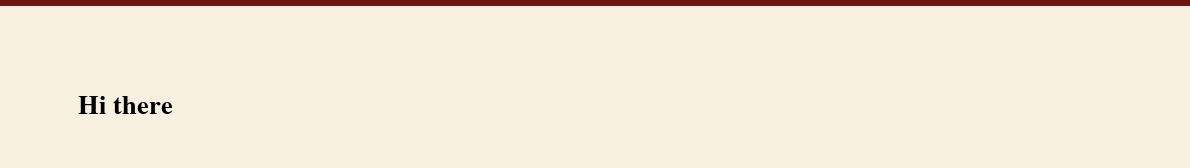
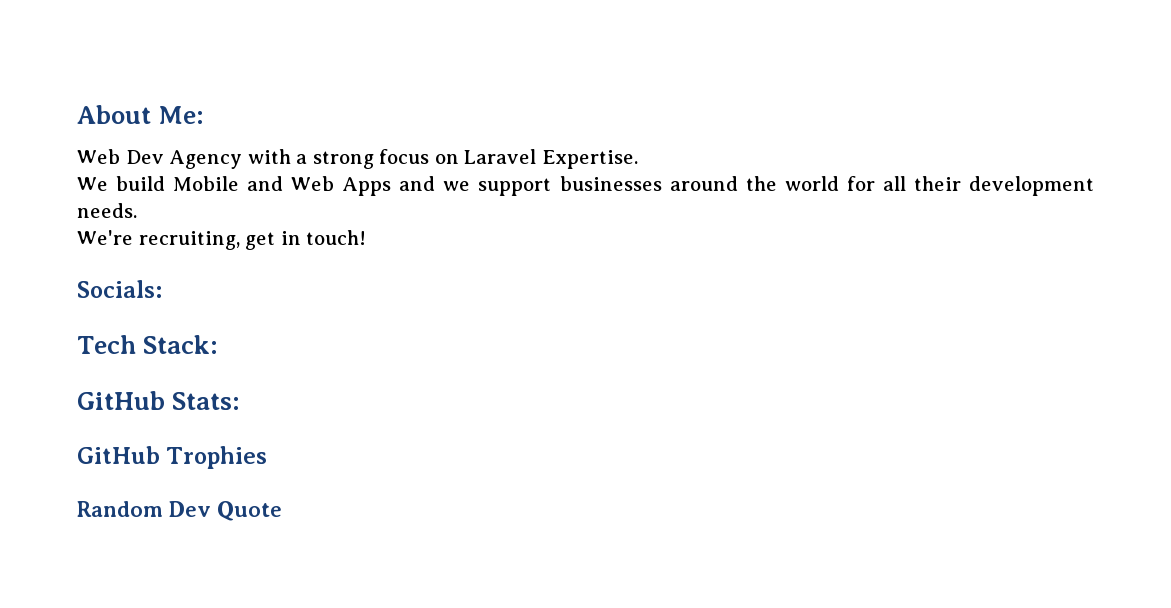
- Hi there
+ About Me:
+ Web Dev Agency with a strong focus on Laravel Expertise.
+ We build Mobile and Web Apps and we support businesses around the world for all their development needs.
+ We're recruiting, get in touch!
+ Socials:
+ Tech Stack:
+ GitHub Stats:
+ GitHub Trophies
+ Random Dev Quote

